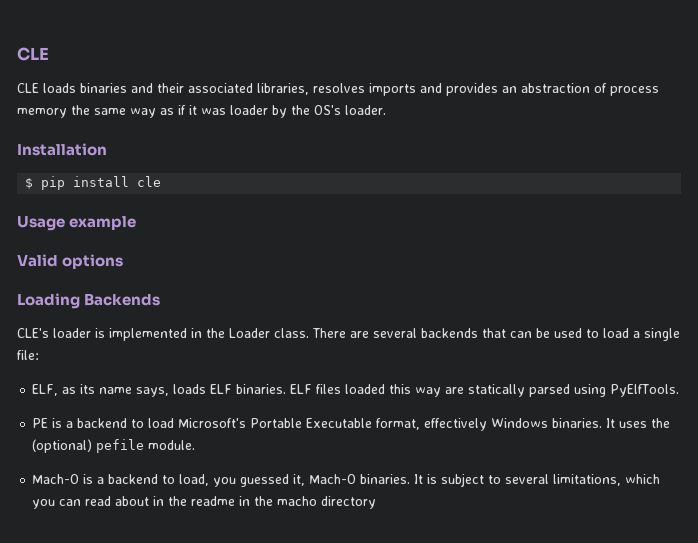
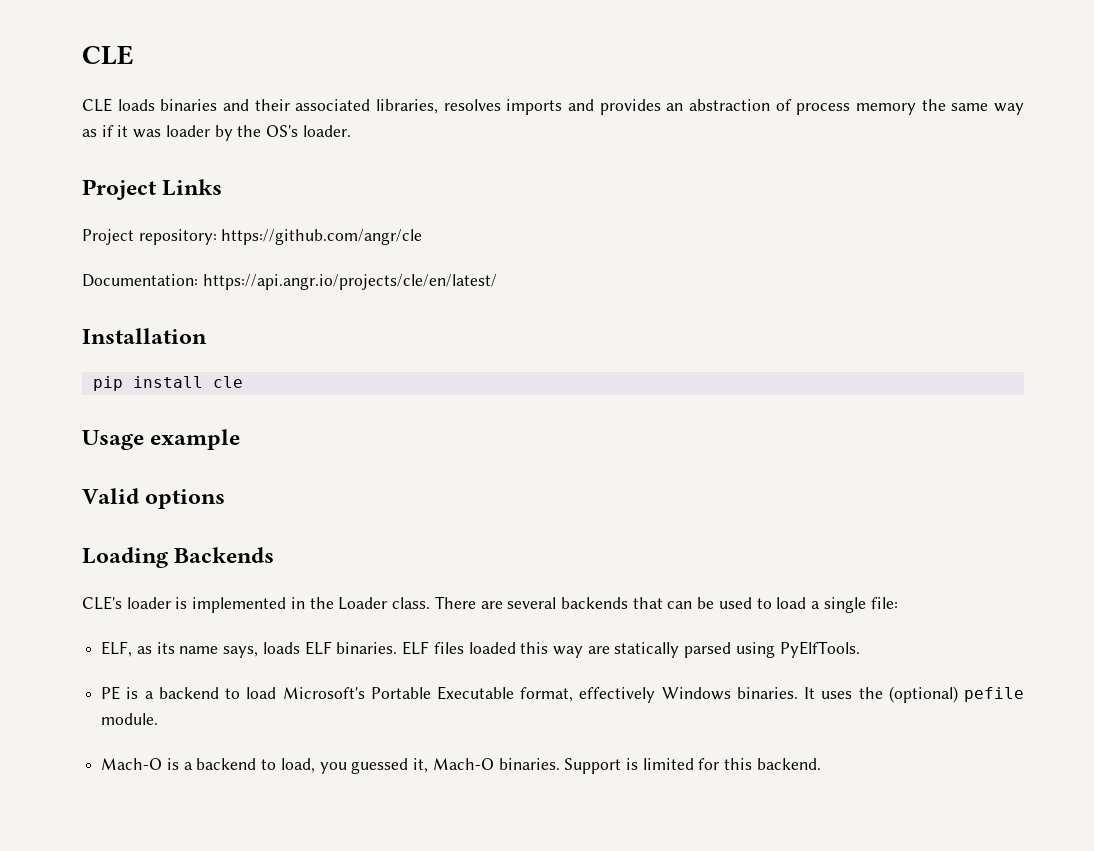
+ Project Links
+ Project repository: https://github.com/angr/cle
+ Documentation: https://api.angr.io/projects/cle/en/latest/
- $ pip install cle
+ pip install cle
- It is subject to several limitations, which you can read about in the readme in the macho directory
+ Support is limited for this backend.

